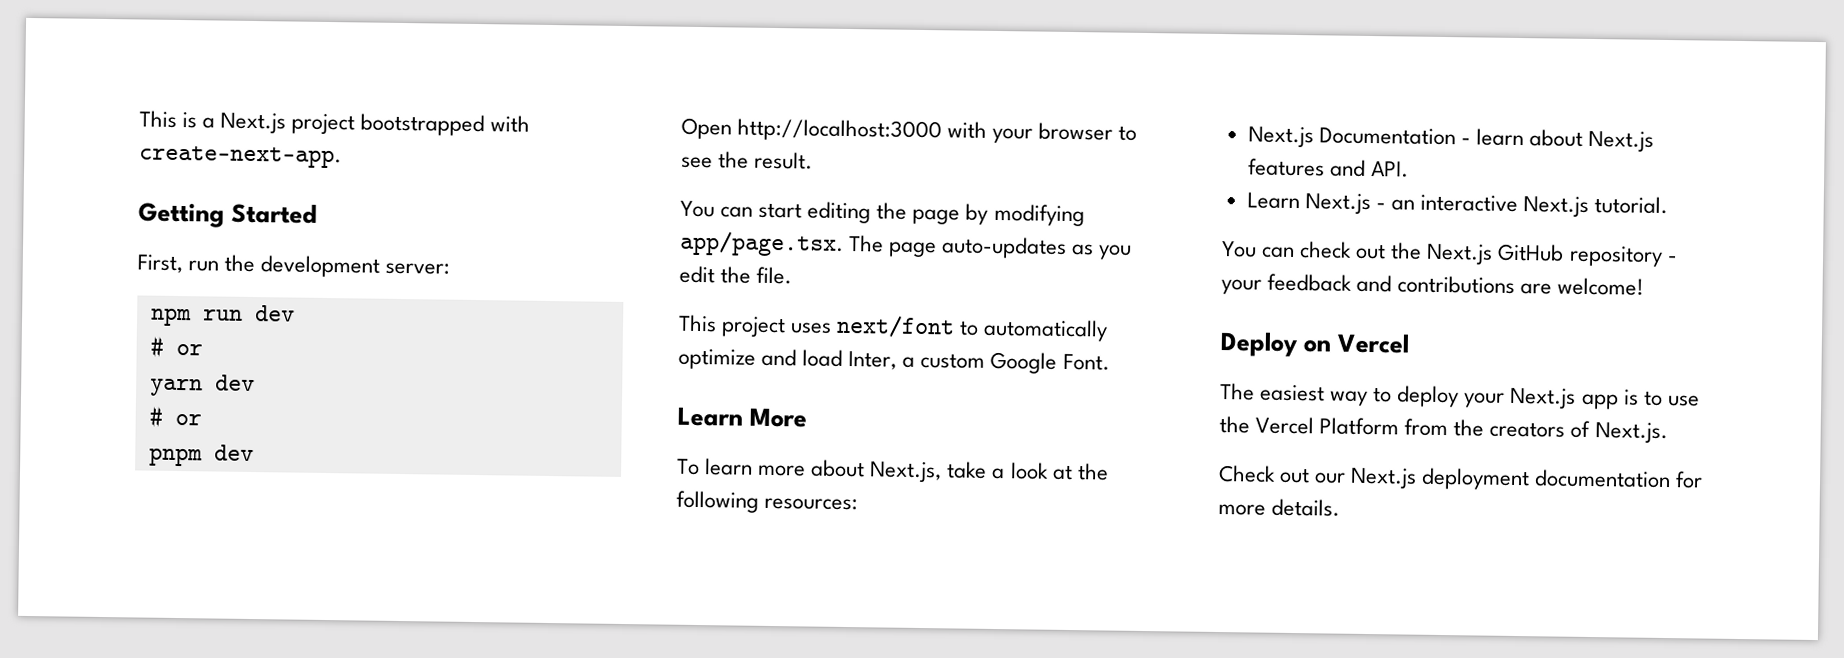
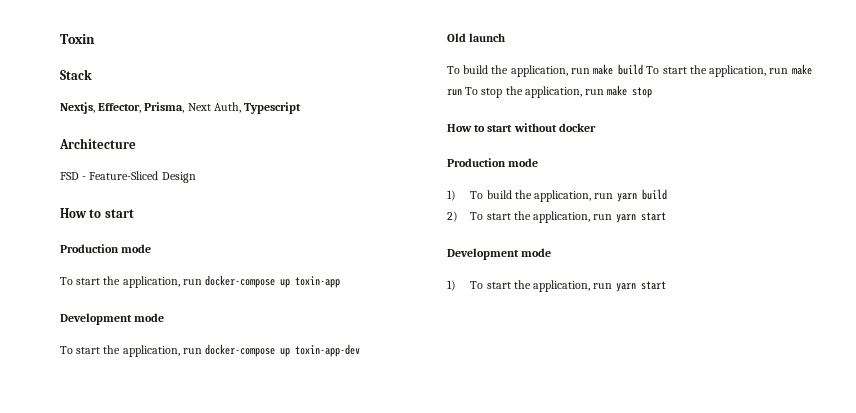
- This is a Next.js project bootstrapped with create-next-app.
- Getting Started
- First, run the development server:
- npm run dev
- # or
- yarn dev
- # or
- pnpm dev
- Open http://localhost:3000 with your browser to see the result.
- You can start editing the page by modifying app/page.tsx. The page auto-updates as you edit the file.
- This project uses next/font to automatically optimize and load Inter, a custom Google Font.
- Learn More
- To learn more about Next.js, take a look at the following resources:
- Next.js Documentation - learn about Next.js features and API.
- Learn Next.js - an interactive Next.js tutorial.
- You can check out the Next.js GitHub repository - your feedback and contributions are welcome!
- Deploy on Vercel
- The easiest way to deploy your Next.js app is to use the Vercel Platform from the creators of Next.js.
- Check out our Next.js deployment documentation for more details.
+ Toxin
+ Stack
+ Nextjs, Effector, Prisma, Next Auth, Typescript
+ Architecture
+ FSD - Feature-Sliced Design
+ How to start
+ Production mode
+ To start the application, run docker-compose up toxin-app
+ Development mode
+ To start the application, run docker-compose up toxin-app-dev
+ Old launch
+ To build the application, run make build To start the application, run make run To stop the application, run make stop
+ How to start without docker
+ Production mode
+ 1) To build the application, run yarn build
+ 2) To start the application, run yarn start
+ Development mode
+ 1) To start the application, run yarn start

